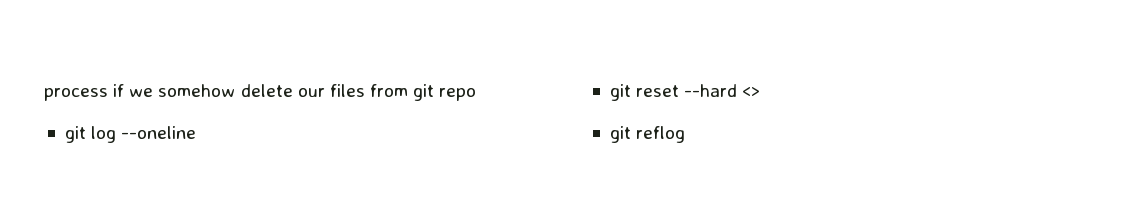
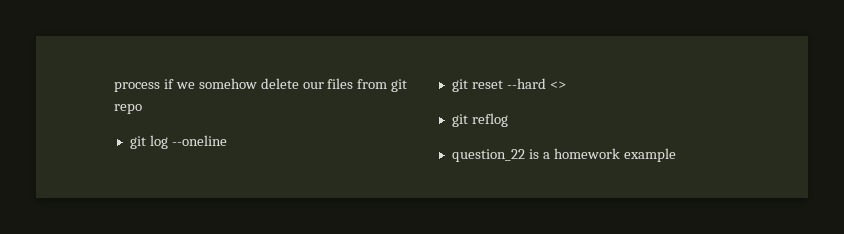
+ question_22 is a homework example

